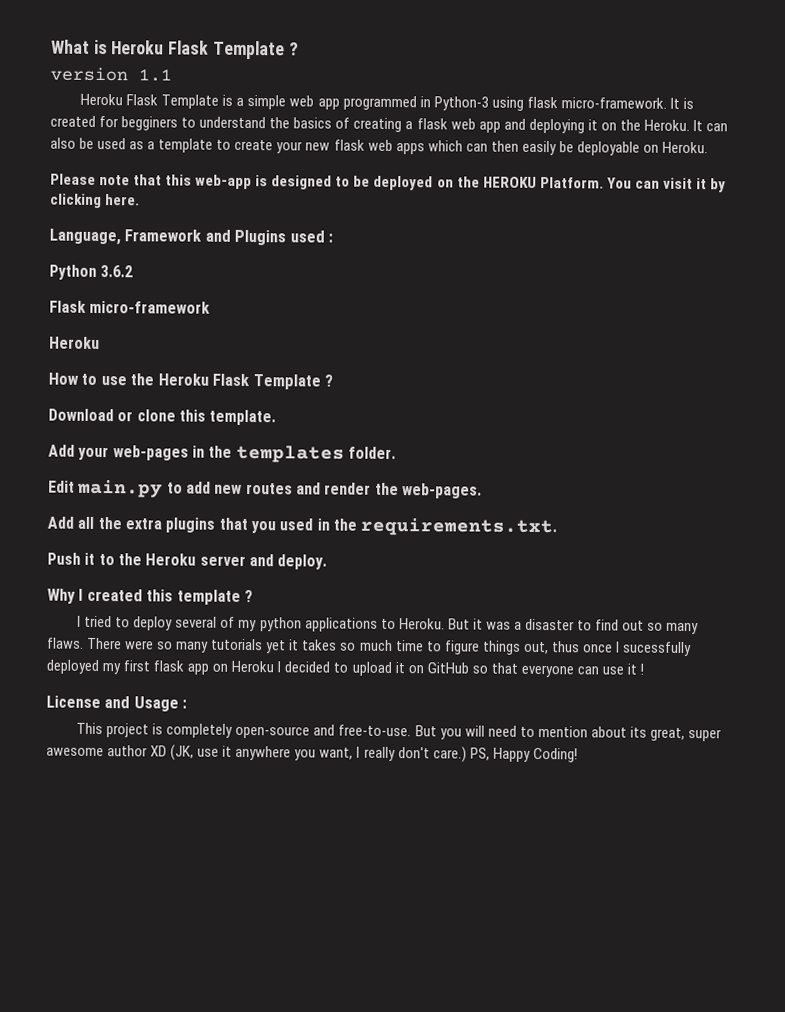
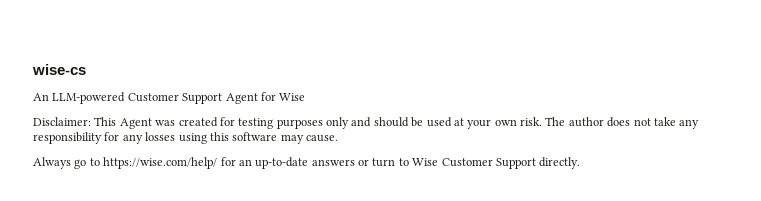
- What is Heroku Flask Template ?
- version 1.1
- Heroku Flask Template is a simple web app programmed in Python-3 using flask micro-framework. It is created for begginers to understand the basics of creating a flask web app and deploying it on the Heroku. It can also be used as a template to create your new flask web apps which can then easily be deployable on Heroku.
- Please note that this web-app is designed to be deployed on the HEROKU Platform. You can visit it by clicking here.
- Language, Framework and Plugins used :
- Python 3.6.2
- Flask micro-framework
- Heroku
- How to use the Heroku Flask Template ?
- Download or clone this template.
- Add your web-pages in the templates folder.
- Edit main.py to add new routes and render the web-pages.
- Add all the extra plugins that you used in the requirements.txt.
- Push it to the Heroku server and deploy.
- Why I created this template ?
- I tried to deploy several of my python applications to Heroku. But it was a disaster to find out so many flaws. There were so many tutorials yet it takes so much time to figure things out, thus once I sucessfully deployed my first flask app on Heroku I decided to upload it on GitHub so that everyone can use it !
- License and Usage :
- This project is completely open-source and free-to-use. But you will need to mention about its great, super awesome author XD (JK, use it anywhere you want, I really don't care.) PS, Happy Coding!
+ wise-cs
+ An LLM-powered Customer Support Agent for Wise
+ Disclaimer: This Agent was created for testing purposes only and should be used at your own risk. The author does not take any responsibility for any losses using this software may cause.
+ Always go to https://wise.com/help/ for an up-to-date answers or turn to Wise Customer Support directly.

